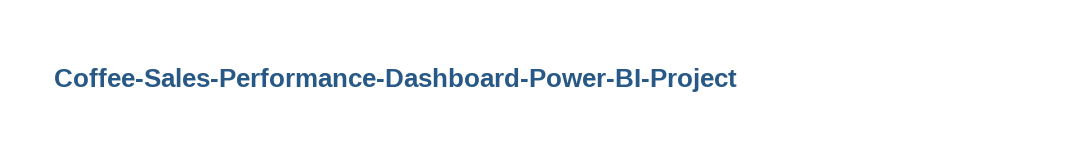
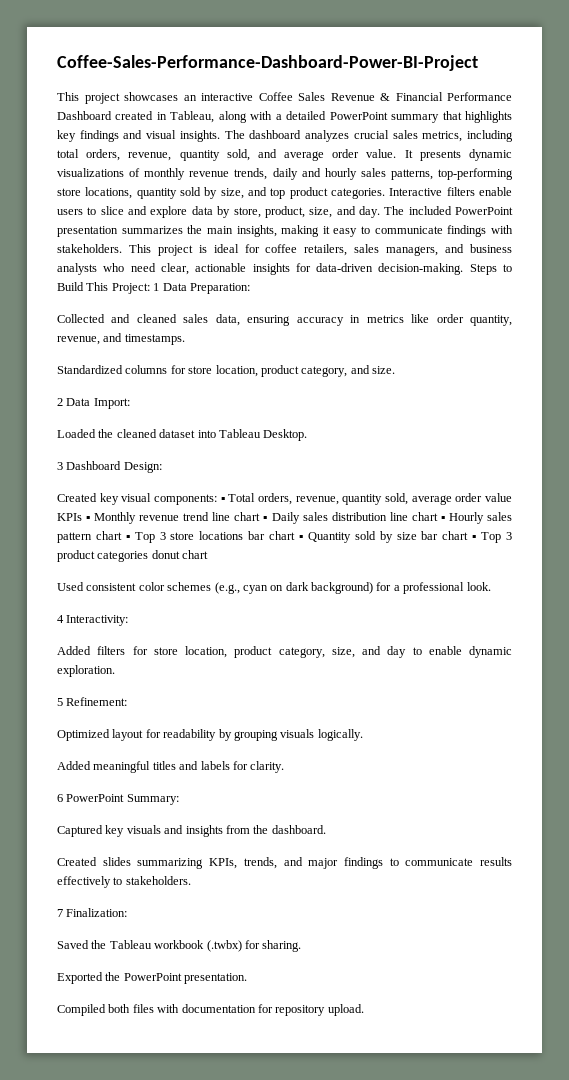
+ This project showcases an interactive Coffee Sales Revenue & Financial Performance Dashboard created in Tableau, along with a detailed PowerPoint summary that highlights key findings and visual insights. The dashboard analyzes crucial sales metrics, including total orders, revenue, quantity sold, and average order value. It presents dynamic visualizations of monthly revenue trends, daily and hourly sales patterns, top-performing store locations, quantity sold by size, and top product categories. Interactive filters enable users to slice and explore data by store, product, size, and day. The included PowerPoint presentation summarizes the main insights, making it easy to communicate findings with stakeholders. This project is ideal for coffee retailers, sales managers, and business analysts who need clear, actionable insights for data-driven decision-making. Steps to Build This Project: 1 Data Preparation:
+ Collected and cleaned sales data, ensuring accuracy in metrics like order quantity, revenue, and timestamps.
+ Standardized columns for store location, product category, and size.
+ 2 Data Import:
+ Loaded the cleaned dataset into Tableau Desktop.
+ 3 Dashboard Design:
+ Created key visual components: ▪ Total orders, revenue, quantity sold, average order value KPIs ▪ Monthly revenue trend line chart ▪ Daily sales distribution line chart ▪ Hourly sales pattern chart ▪ Top 3 store locations bar chart ▪ Quantity sold by size bar chart ▪ Top 3 product categories donut chart
+ Used consistent color schemes (e.g., cyan on dark background) for a professional look.
+ 4 Interactivity:
+ Added filters for store location, product category, size, and day to enable dynamic exploration.
+ 5 Refinement:
+ Optimized layout for readability by grouping visuals logically.
+ Added meaningful titles and labels for clarity.
+ 6 PowerPoint Summary:
+ Captured key visuals and insights from the dashboard.
+ Created slides summarizing KPIs, trends, and major findings to communicate results effectively to stakeholders.
+ 7 Finalization:
+ Saved the Tableau workbook (.twbx) for sharing.
+ Exported the PowerPoint presentation.
+ Compiled both files with documentation for repository upload.

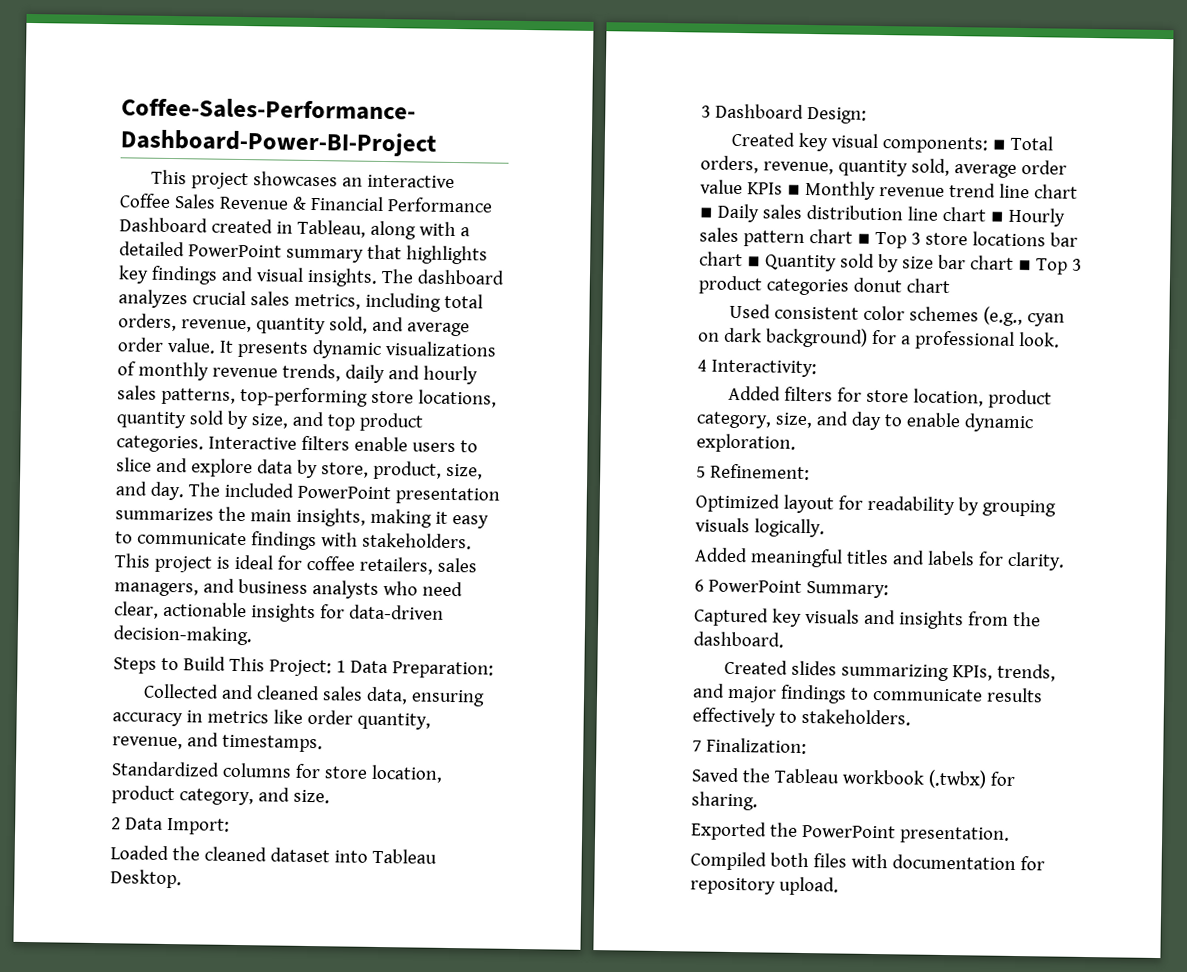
- This project is ideal for coffee retailers, sales managers, and business analysts who need clear, actionable insights for data-driven decision-making. Steps to Build This Project: 1 Data Preparation:
+ This project is ideal for coffee retailers, sales managers, and business analysts who need clear, actionable insights for data-driven decision-making.
+ Steps to Build This Project: 1 Data Preparation:

